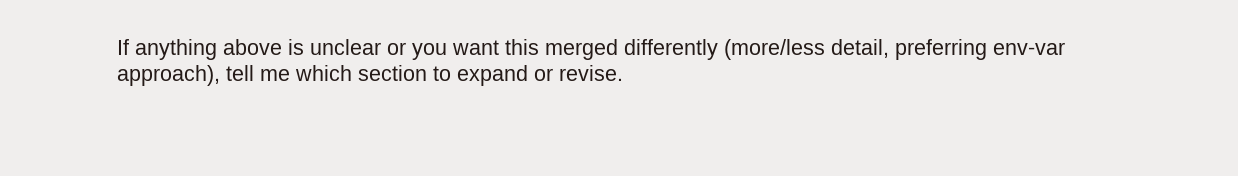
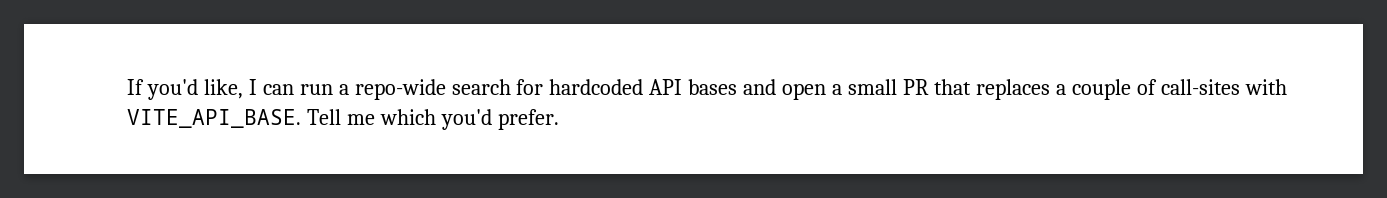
- If anything above is unclear or you want this merged differently (more/less detail, preferring env-var approach), tell me which section to expand or revise.
+ If you'd like, I can run a repo-wide search for hardcoded API bases and open a small PR that replaces a couple of call-sites with VITE_API_BASE. Tell me which you'd prefer.

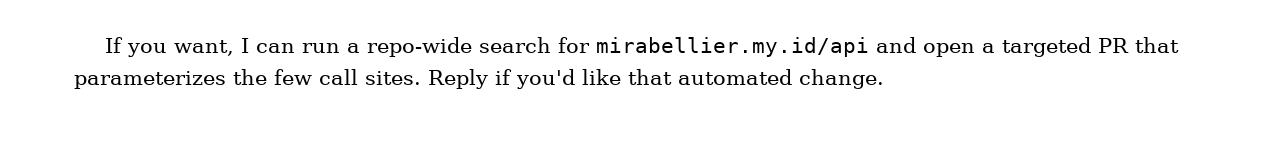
- If you'd like, I can run a repo-wide search for hardcoded API bases and open a small PR that replaces a couple of call-sites with VITE_API_BASE. Tell me which you'd prefer.
+ If you want, I can run a repo-wide search for mirabellier.my.id/api and open a targeted PR that parameterizes the few call sites. Reply if you'd like that automated change.

